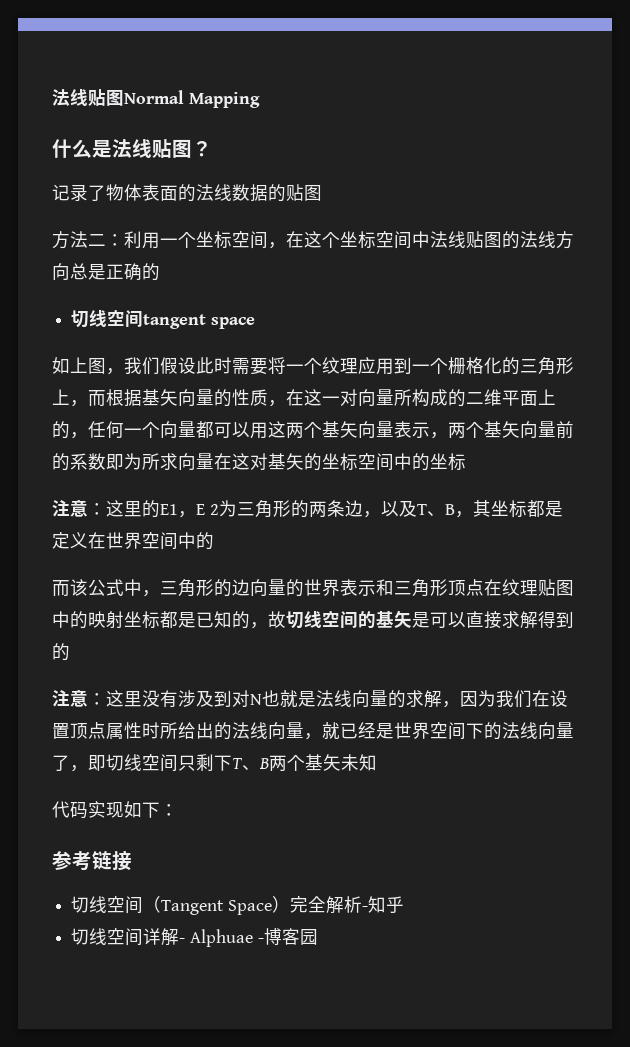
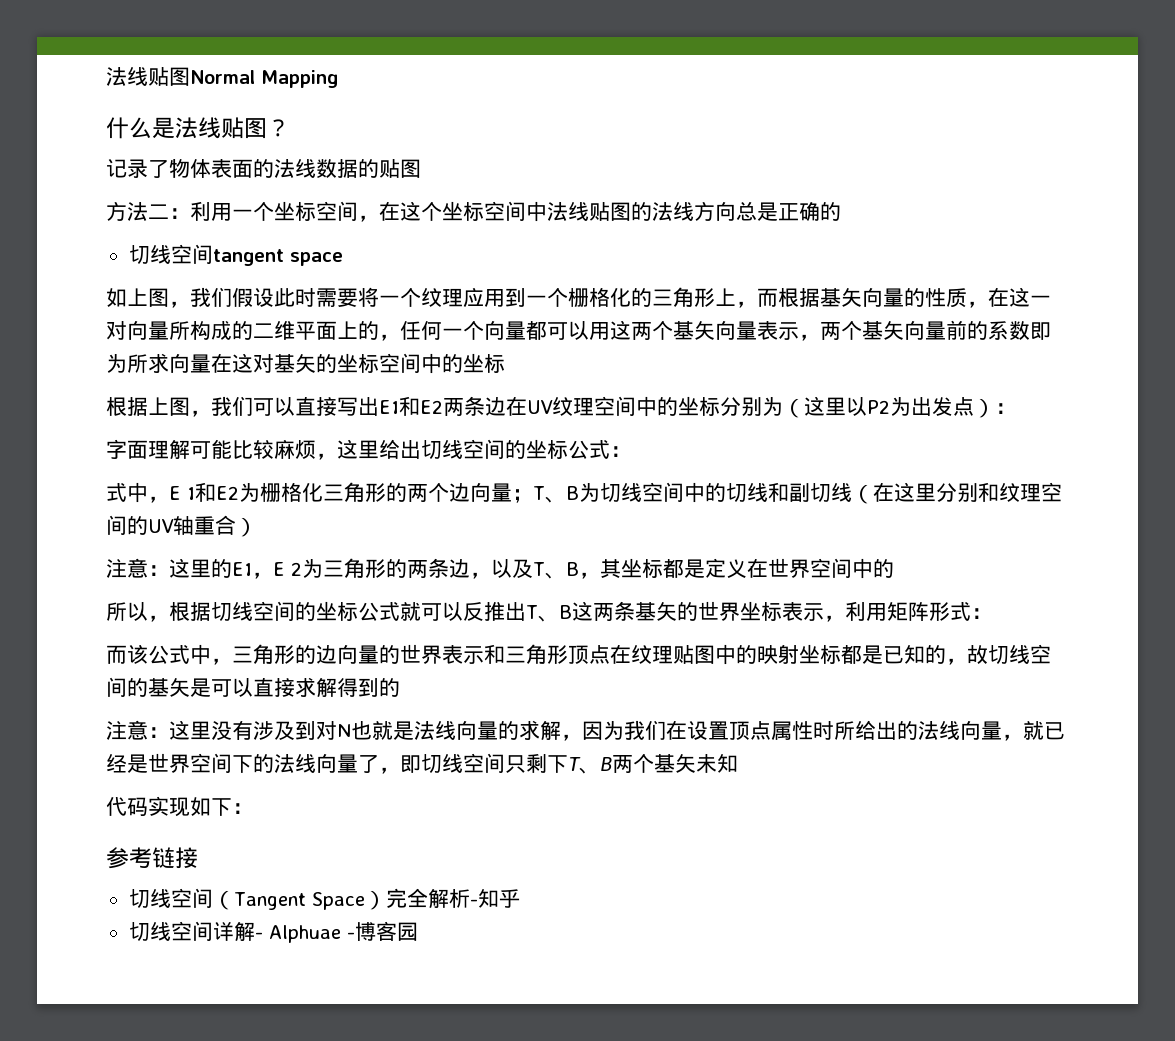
+ 根据上图，我们可以直接写出E1和E2两条边在UV纹理空间中的坐标分别为（这里以P2为出发点）：
+ 字面理解可能比较麻烦，这里给出切线空间的坐标公式：
+ 式中，E 1和E2为栅格化三角形的两个边向量；T、B为切线空间中的切线和副切线（在这里分别和纹理空间的UV轴重合）
+ 所以，根据切线空间的坐标公式就可以反推出T、B这两条基矢的世界坐标表示，利用矩阵形式：

